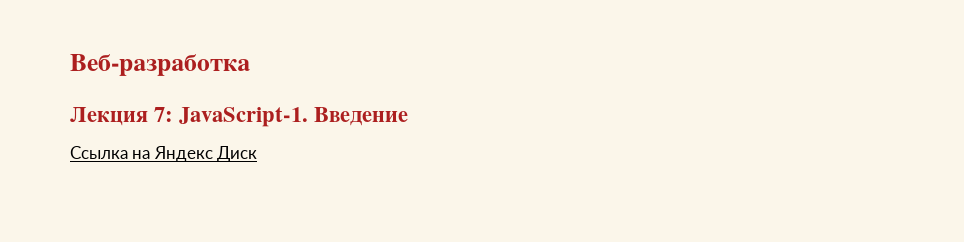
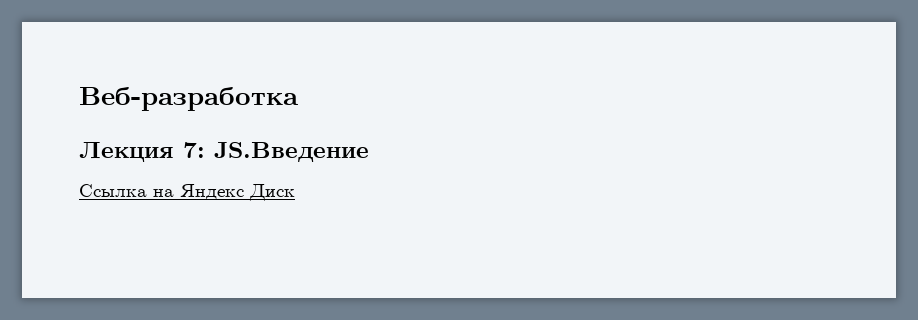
- Лекция 7: JavaScript-1. Введение
+ Лекция 7: JS.Введение

